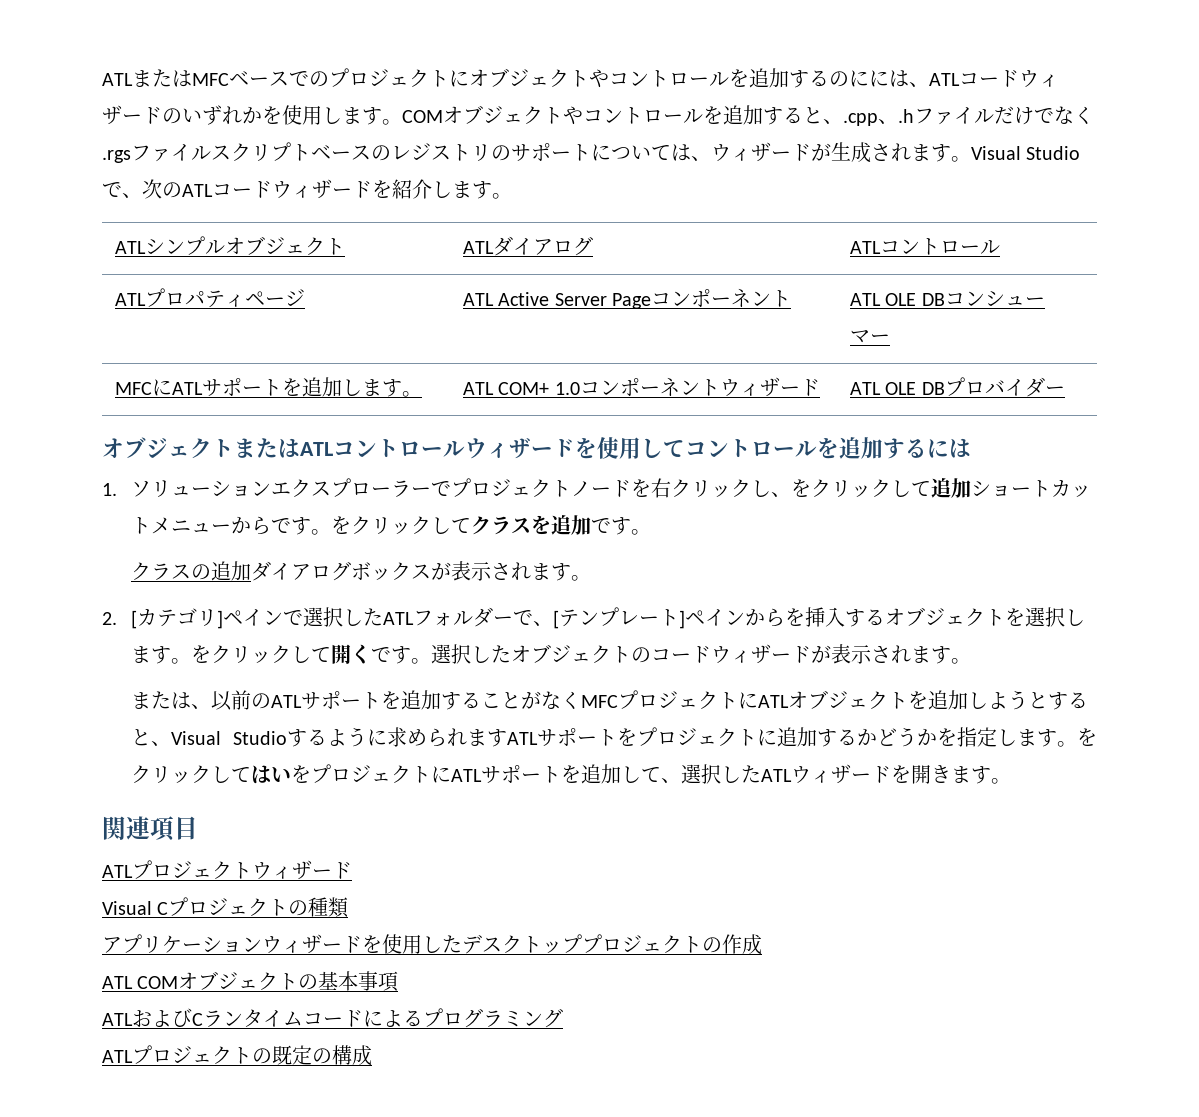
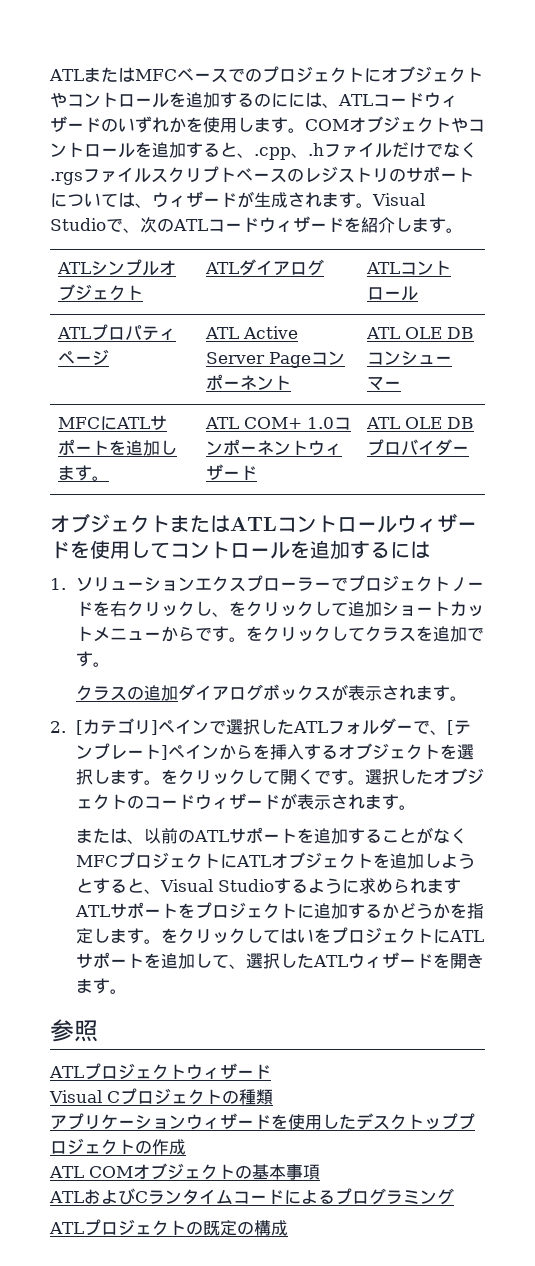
- 関連項目
+ 参照

